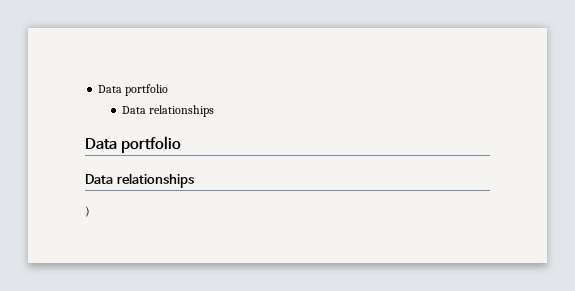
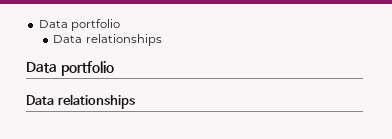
- )

